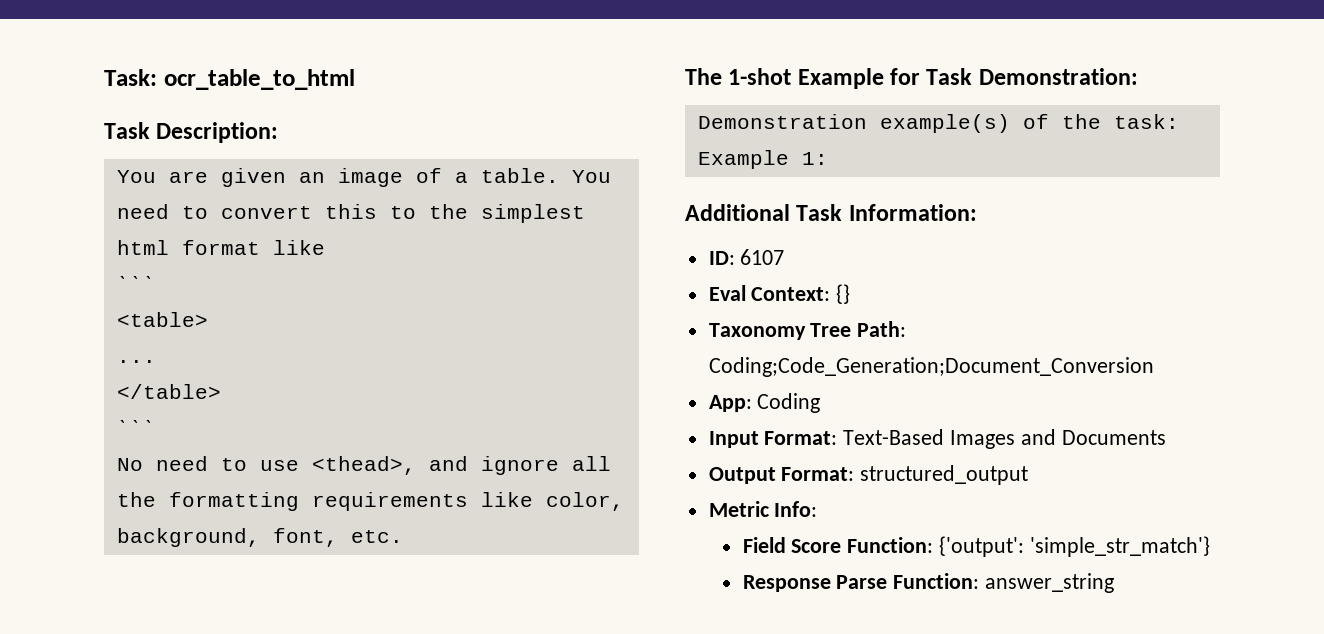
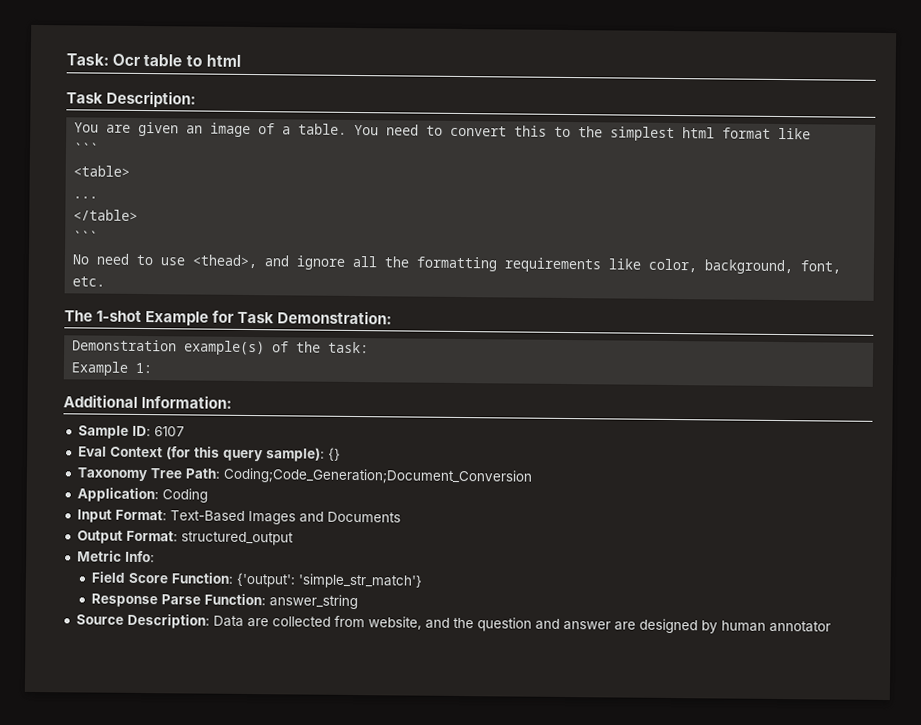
- Task: ocr_table_to_html
+ Task: Ocr table to html
- Additional Task Information:
+ Additional Information:
- ID: 6107
+ Sample ID: 6107
- Eval Context: {}
+ Eval Context (for this query sample): {}
- App: Coding
+ Application: Coding
+ Source Description: Data are collected from website, and the question and answer are designed by human annotator

